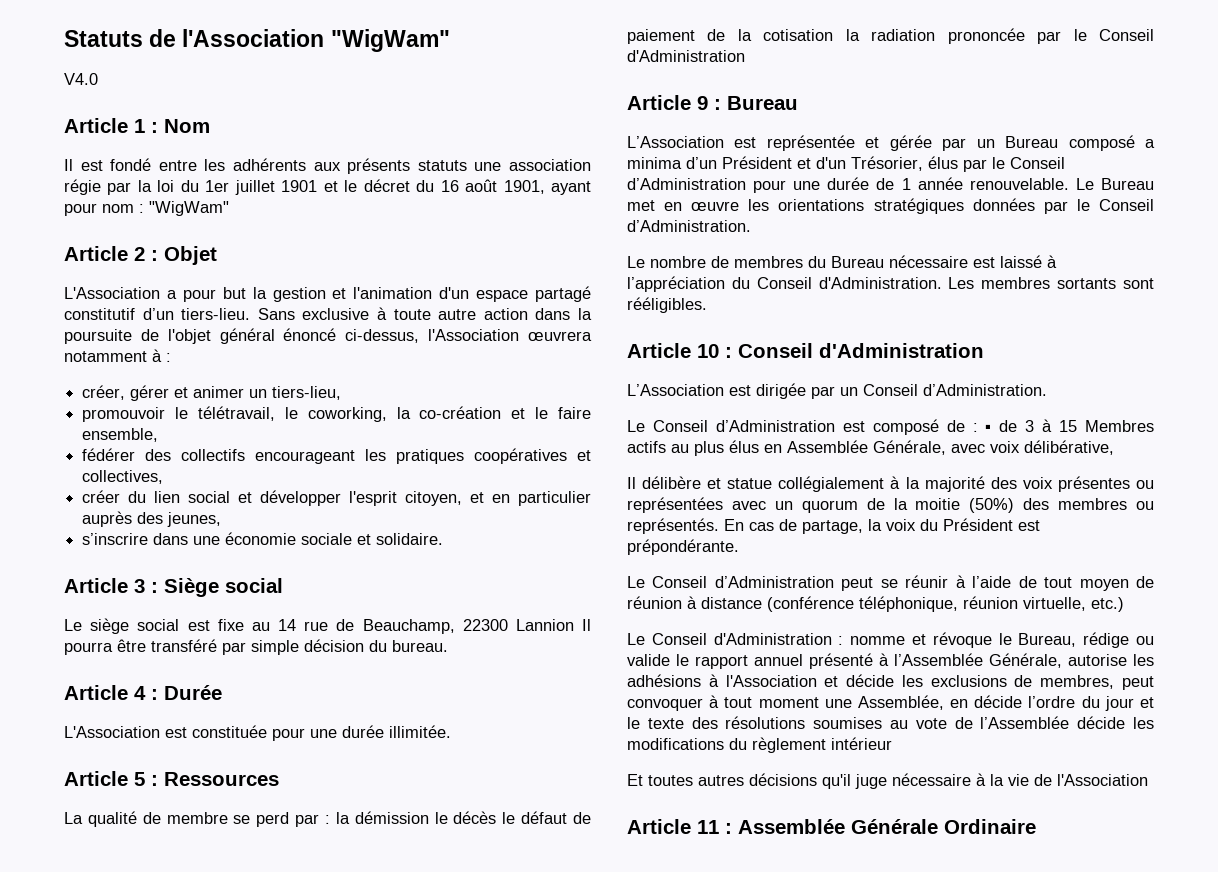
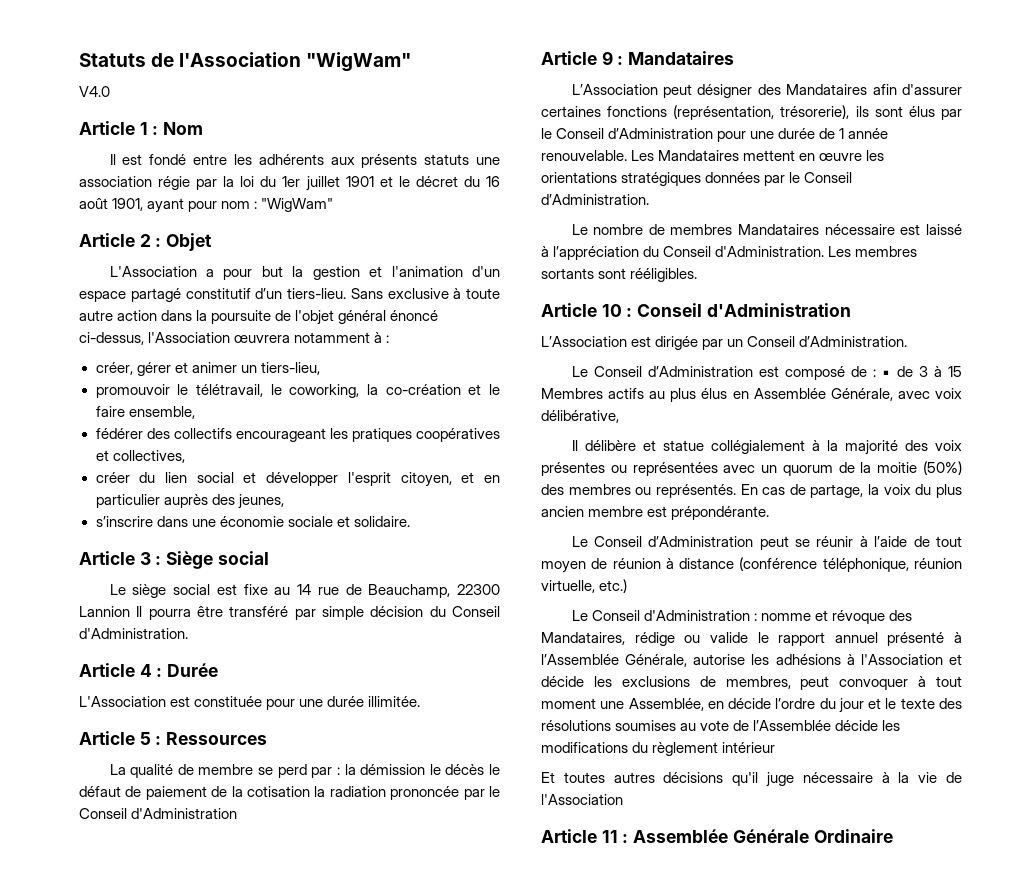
- Le siège social est fixe au 14 rue de Beauchamp, 22300 Lannion Il pourra être transféré par simple décision du bureau.
+ Le siège social est fixe au 14 rue de Beauchamp, 22300 Lannion Il pourra être transféré par simple décision du Conseil d'Administration.
- Article 9 : Bureau
- L’Association est représentée et gérée par un Bureau composé a minima d’un Président et d'un Trésorier, élus par le Conseil d’Administration pour une durée de 1 année renouvelable.
+ Article 9 : Mandataires
+ L’Association peut désigner des Mandataires afin d'assurer certaines fonctions (représentation, trésorerie), ils sont élus par le Conseil d’Administration pour une durée de 1 année renouvelable.
- Le Bureau met en œuvre les orientations stratégiques données par le Conseil d’Administration.
+ Les Mandataires mettent en œuvre les orientations stratégiques données par le Conseil d’Administration.
- Le nombre de membres du Bureau nécessaire est laissé à l’appréciation du Conseil d'Administration.
+ Le nombre de membres Mandataires nécessaire est laissé à l’appréciation du Conseil d'Administration.
- En cas de partage, la voix du Président est prépondérante.
+ En cas de partage, la voix du plus ancien membre est prépondérante.
- Le Conseil d'Administration : nomme et révoque le Bureau, rédige ou valide le rapport annuel présenté à l’Assemblée Générale, autorise les adhésions à l'Association et décide les exclusions de membres, peut convoquer à tout moment une Assemblée, en décide l’ordre du jour et le texte des résolutions soumises au vote de l’Assemblée décide les modifications du règlement intérieur
+ Le Conseil d'Administration : nomme et révoque des Mandataires, rédige ou valide le rapport annuel présenté à l’Assemblée Générale, autorise les adhésions à l'Association et décide les exclusions de membres, peut convoquer à tout moment une Assemblée, en décide l’ordre du jour et le texte des résolutions soumises au vote de l’Assemblée décide les modifications du règlement intérieur

